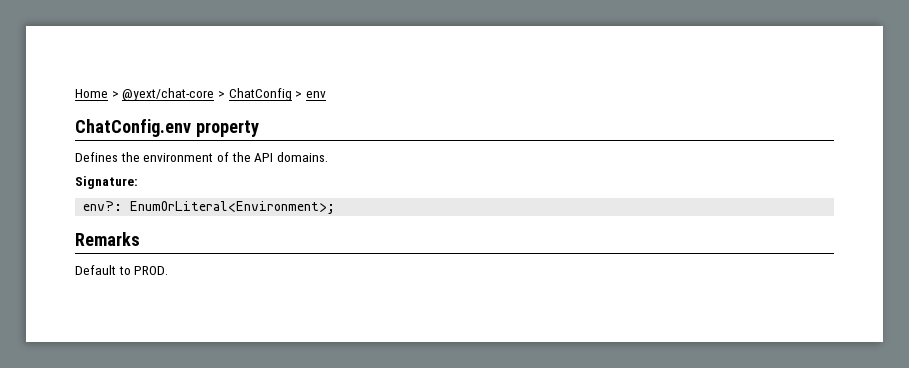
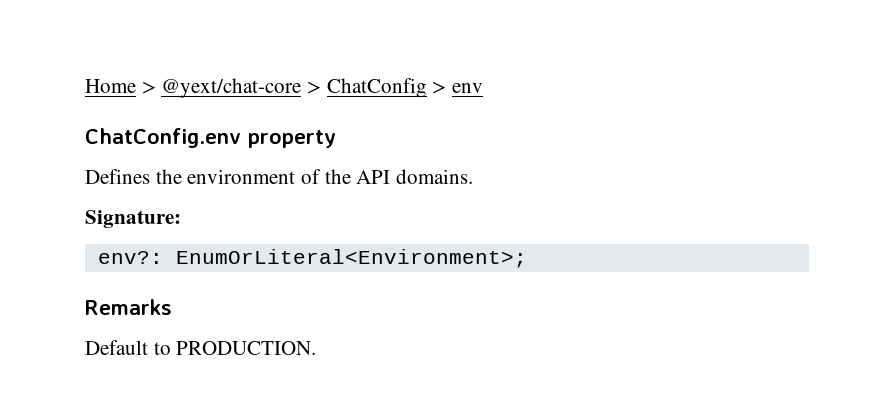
- Default to PROD.
+ Default to PRODUCTION.

